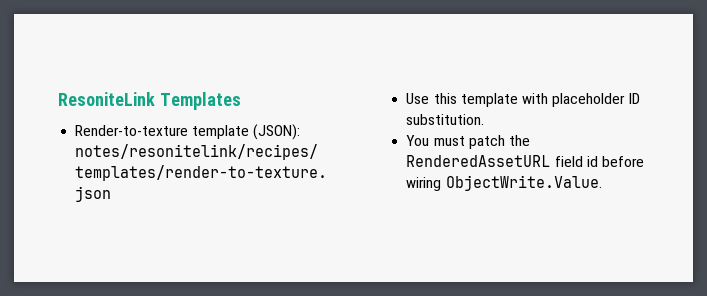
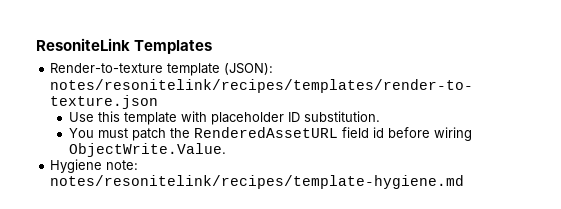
+ Hygiene note: notes/resonitelink/recipes/template-hygiene.md

